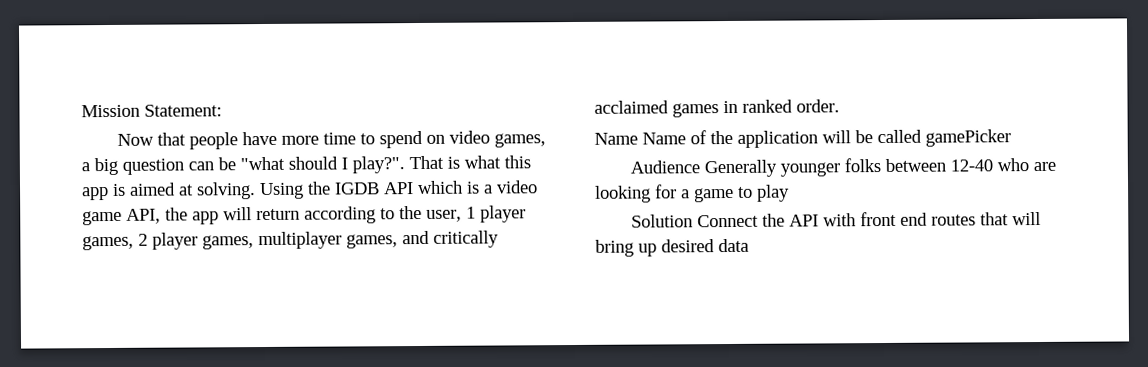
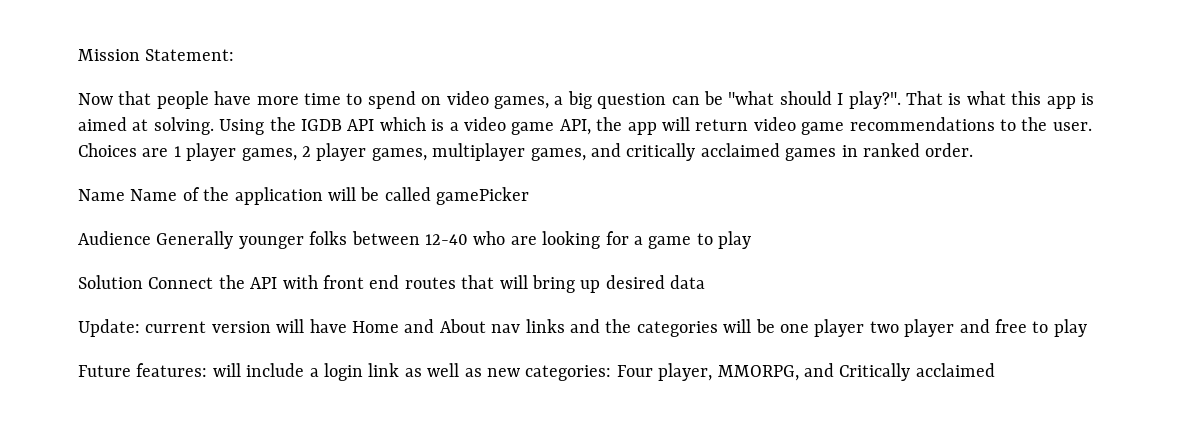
- Using the IGDB API which is a video game API, the app will return according to the user, 1 player games, 2 player games, multiplayer games, and critically acclaimed games in ranked order.
+ Using the IGDB API which is a video game API, the app will return video game recommendations to the user. Choices are 1 player games, 2 player games, multiplayer games, and critically acclaimed games in ranked order.
+ Update: current version will have Home and About nav links and the categories will be one player two player and free to play
+ Future features: will include a login link as well as new categories: Four player, MMORPG, and Critically acclaimed

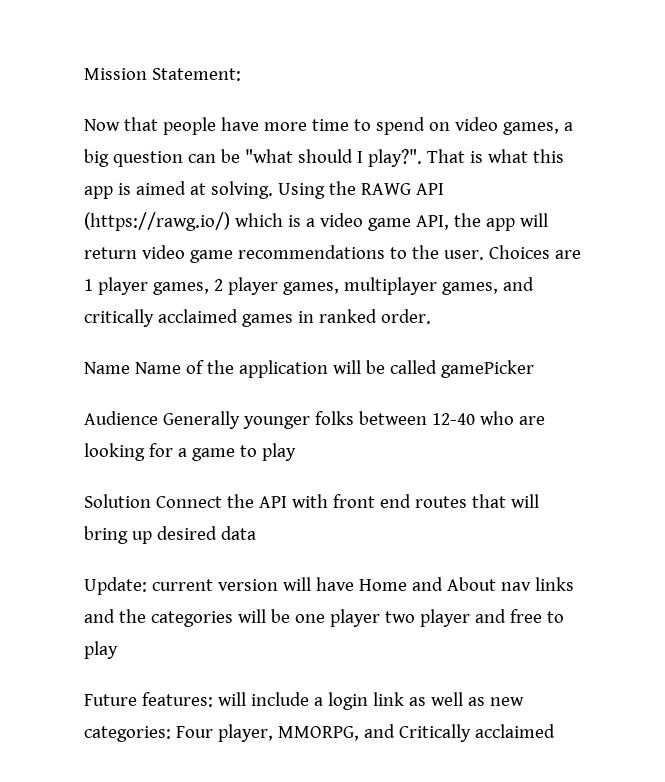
- Using the IGDB API which is a video game API, the app will return video game recommendations to the user.
+ Using the RAWG API (https://rawg.io/) which is a video game API, the app will return video game recommendations to the user.

